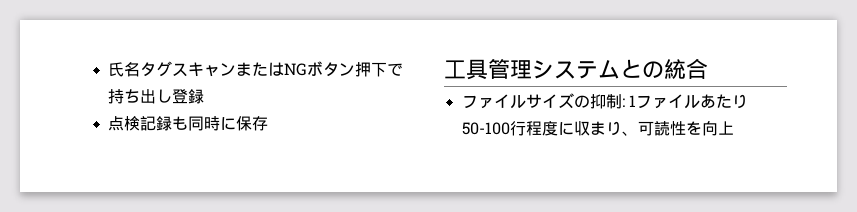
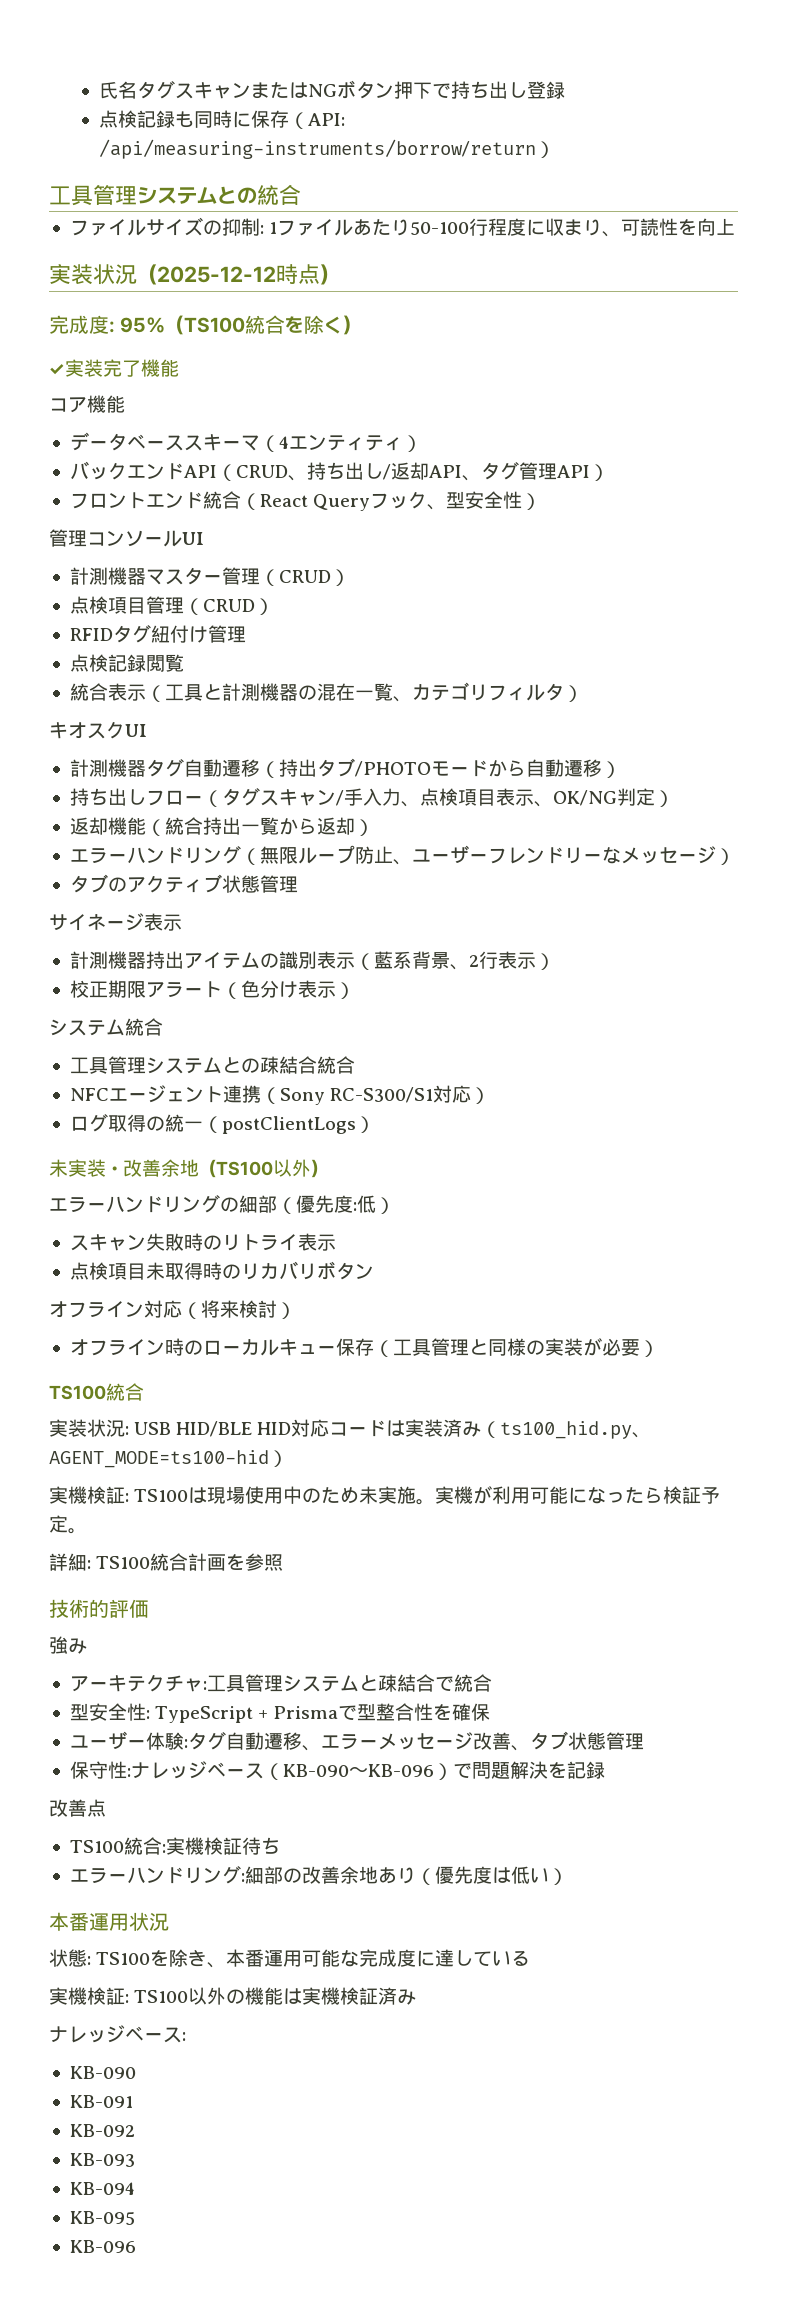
- 点検記録も同時に保存
+ 点検記録も同時に保存（API: /api/measuring-instruments/borrow/return）
+ 実装状況（2025-12-12時点）
+ 完成度: 95%（TS100統合を除く）
+ ✓実装完了機能
+ コア機能
+ データベーススキーマ（4エンティティ）
+ バックエンドAPI（CRUD、持ち出し/返却API、タグ管理API）
+ フロントエンド統合（React Queryフック、型安全性）
+ 管理コンソールUI
+ 計測機器マスター管理（CRUD）
+ 点検項目管理（CRUD）
+ RFIDタグ紐付け管理
+ 点検記録閲覧
+ 統合表示（工具と計測機器の混在一覧、カテゴリフィルタ）
+ キオスクUI
+ 計測機器タグ自動遷移（持出タブ/PHOTOモードから自動遷移）
+ 持ち出しフロー（タグスキャン/手入力、点検項目表示、OK/NG判定）
+ 返却機能（統合持出一覧から返却）
+ エラーハンドリング（無限ループ防止、ユーザーフレンドリーなメッセージ）
+ タブのアクティブ状態管理
+ サイネージ表示
+ 計測機器持出アイテムの識別表示（藍系背景、2行表示）
+ 校正期限アラート（色分け表示）
+ システム統合
+ 工具管理システムとの疎結合統合
+ NFCエージェント連携（Sony RC-S300/S1対応）
+ ログ取得の統一（postClientLogs）
+ 未実装・改善余地（TS100以外）
+ エラーハンドリングの細部（優先度:低）
+ スキャン失敗時のリトライ表示
+ 点検項目未取得時のリカバリボタン
+ オフライン対応（将来検討）
+ オフライン時のローカルキュー保存（工具管理と同様の実装が必要）
+ TS100統合
+ 実装状況: USB HID/BLE HID対応コードは実装済み（ts100_hid.py、AGENT_MODE=ts100-hid）
+ 実機検証: TS100は現場使用中のため未実施。実機が利用可能になったら検証予定。
+ 詳細: TS100統合計画を参照
+ 技術的評価
+ 強み
+ アーキテクチャ:工具管理システムと疎結合で統合
+ 型安全性: TypeScript + Prismaで型整合性を確保
+ ユーザー体験:タグ自動遷移、エラーメッセージ改善、タブ状態管理
+ 保守性:ナレッジベース（KB-090〜KB-096）で問題解決を記録
+ 改善点
+ TS100統合:実機検証待ち
+ エラーハンドリング:細部の改善余地あり（優先度は低い）
+ 本番運用状況
+ 状態: TS100を除き、本番運用可能な完成度に達している
+ 実機検証: TS100以外の機能は実機検証済み
+ ナレッジベース:
+ KB-090
+ KB-091
+ KB-092
+ KB-093
+ KB-094
+ KB-095
+ KB-096

